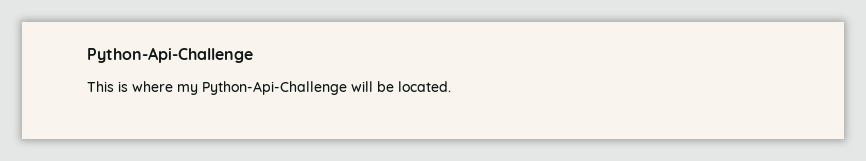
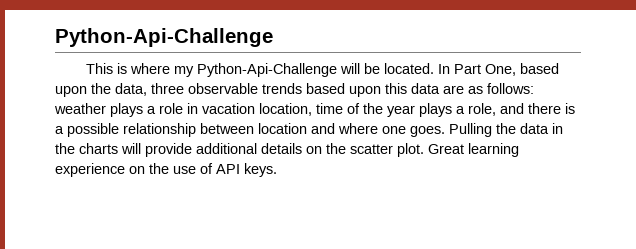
+ In Part One, based upon the data, three observable trends based upon this data are as follows: weather plays a role in vacation location, time of the year plays a role, and there is a possible relationship between location and where one goes. Pulling the data in the charts will provide additional details on the scatter plot. Great learning experience on the use of API keys.

